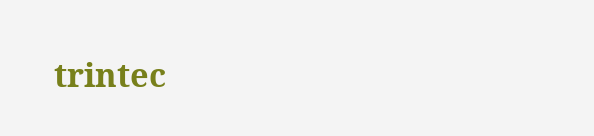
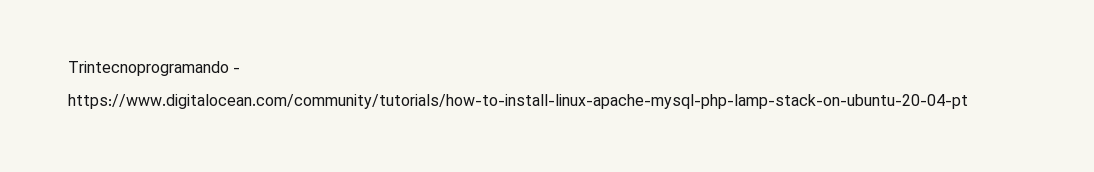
- trintec
+ Trintecnoprogramando -
+ https://www.digitalocean.com/community/tutorials/how-to-install-linux-apache-mysql-php-lamp-stack-on-ubuntu-20-04-pt

